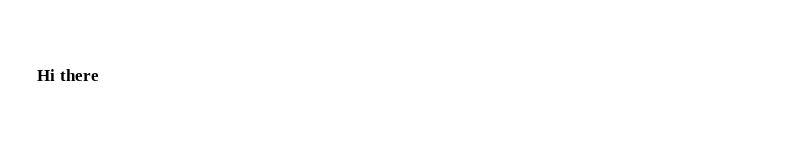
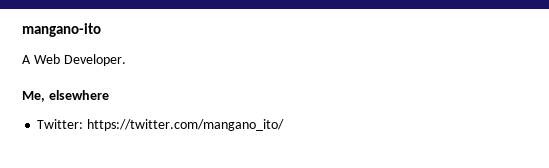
- Hi there
+ mangano-ito
+ A Web Developer.
+ Me, elsewhere
+ Twitter: https://twitter.com/mangano_ito/

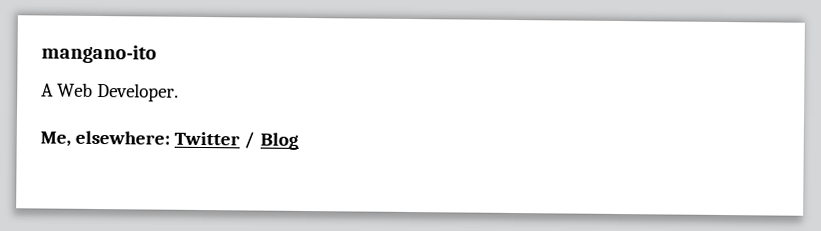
- Me, elsewhere
- Twitter: https://twitter.com/mangano_ito/
+ Me, elsewhere: Twitter / Blog

